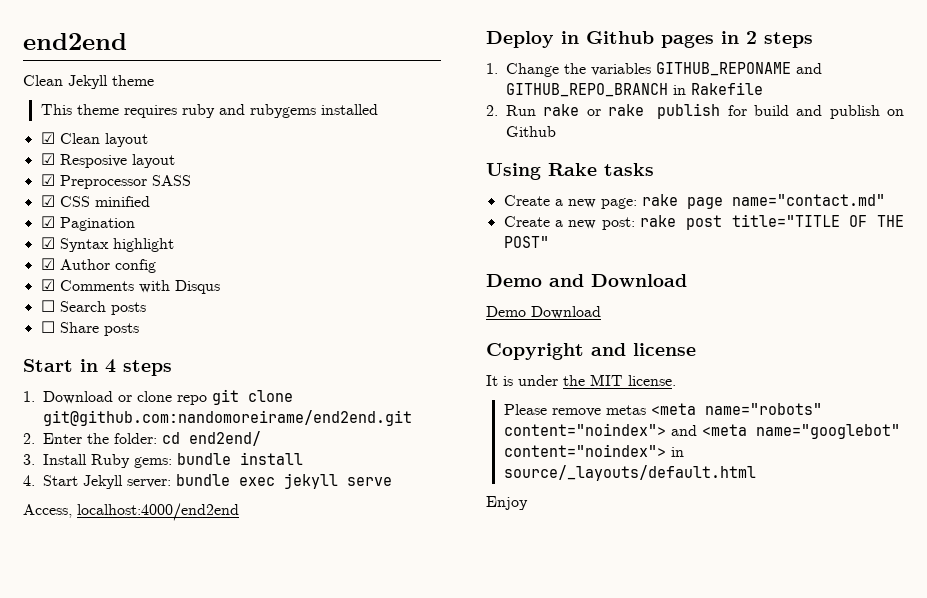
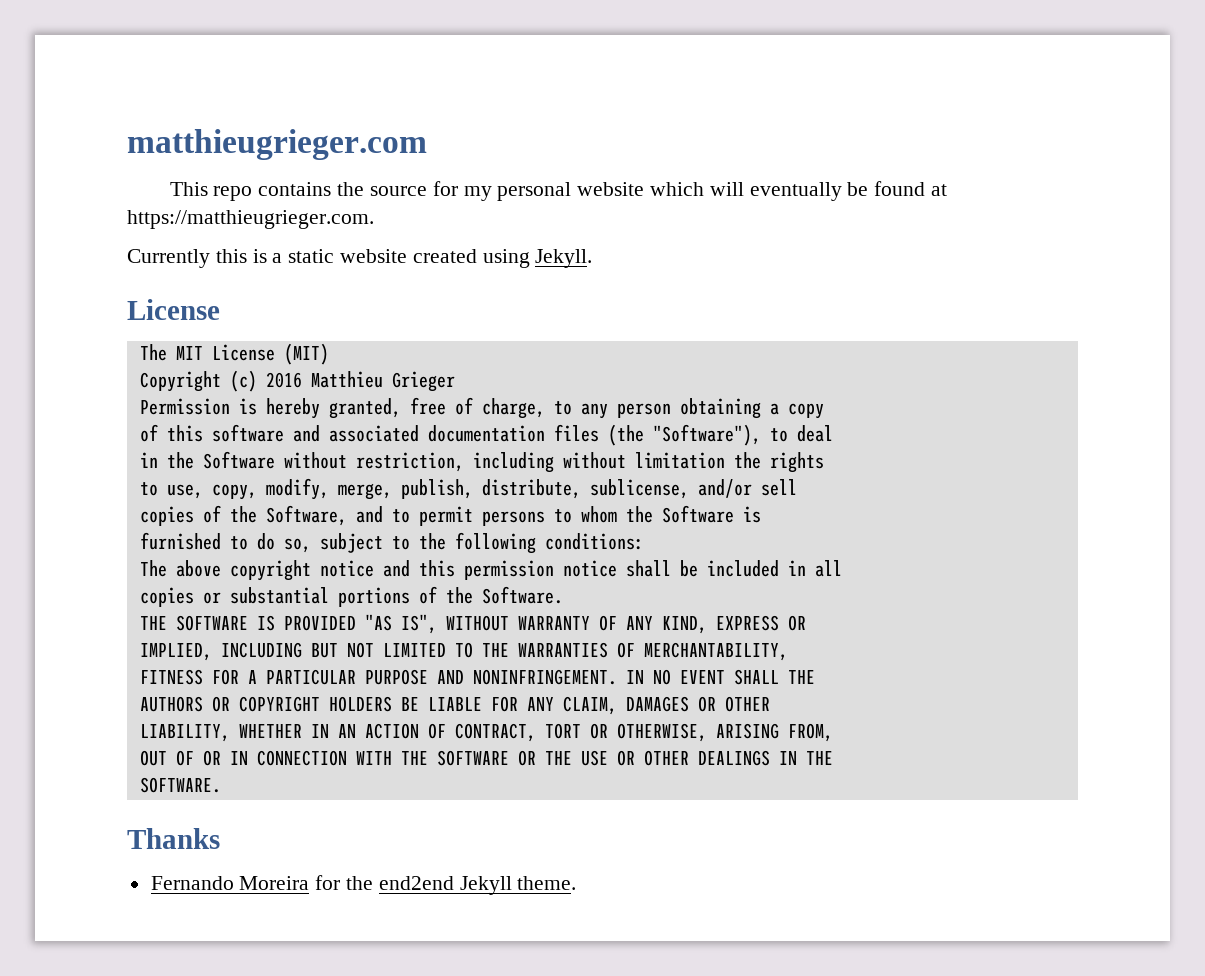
- end2end
- Clean Jekyll theme
- This theme requires ruby and rubygems installed
- ☑ Clean layout
- ☑ Resposive layout
- ☑ Preprocessor SASS
- ☑ CSS minified
- ☑ Pagination
- ☑ Syntax highlight
- ☑ Author config
- ☑ Comments with Disqus
- ☐ Search posts
- ☐ Share posts
- Start in 4 steps
- 1. Download or clone repo git clone git@github.com:nandomoreirame/end2end.git
- 2. Enter the folder: cd end2end/
- 3. Install Ruby gems: bundle install
- 4. Start Jekyll server: bundle exec jekyll serve
- Access, localhost:4000/end2end
- Deploy in Github pages in 2 steps
- 1. Change the variables GITHUB_REPONAME and GITHUB_REPO_BRANCH in Rakefile
- 2. Run rake or rake publish for build and publish on Github
- Using Rake tasks
- Create a new page: rake page name="contact.md"
- Create a new post: rake post title="TITLE OF THE POST"
- Demo and Download
- Demo Download
- Copyright and license
- It is under the MIT license.
- Please remove metas <meta name="robots" content="noindex"> and <meta name="googlebot" content="noindex"> in source/_layouts/default.html
- Enjoy
+ matthieugrieger.com
+ This repo contains the source for my personal website which will eventually be found at https://matthieugrieger.com.
+ Currently this is a static website created using Jekyll.
+ License
+ The MIT License (MIT)
+ Copyright (c) 2016 Matthieu Grieger
+ Permission is hereby granted, free of charge, to any person obtaining a copy
+ of this software and associated documentation files (the "Software"), to deal
+ in the Software without restriction, including without limitation the rights
+ to use, copy, modify, merge, publish, distribute, sublicense, and/or sell
+ copies of the Software, and to permit persons to whom the Software is
+ furnished to do so, subject to the following conditions:
+ The above copyright notice and this permission notice shall be included in all
+ copies or substantial portions of the Software.
+ THE SOFTWARE IS PROVIDED "AS IS", WITHOUT WARRANTY OF ANY KIND, EXPRESS OR
+ IMPLIED, INCLUDING BUT NOT LIMITED TO THE WARRANTIES OF MERCHANTABILITY,
+ FITNESS FOR A PARTICULAR PURPOSE AND NONINFRINGEMENT. IN NO EVENT SHALL THE
+ AUTHORS OR COPYRIGHT HOLDERS BE LIABLE FOR ANY CLAIM, DAMAGES OR OTHER
+ LIABILITY, WHETHER IN AN ACTION OF CONTRACT, TORT OR OTHERWISE, ARISING FROM,
+ OUT OF OR IN CONNECTION WITH THE SOFTWARE OR THE USE OR OTHER DEALINGS IN THE
+ SOFTWARE.
+ Thanks
+ Fernando Moreira for the end2end Jekyll theme.

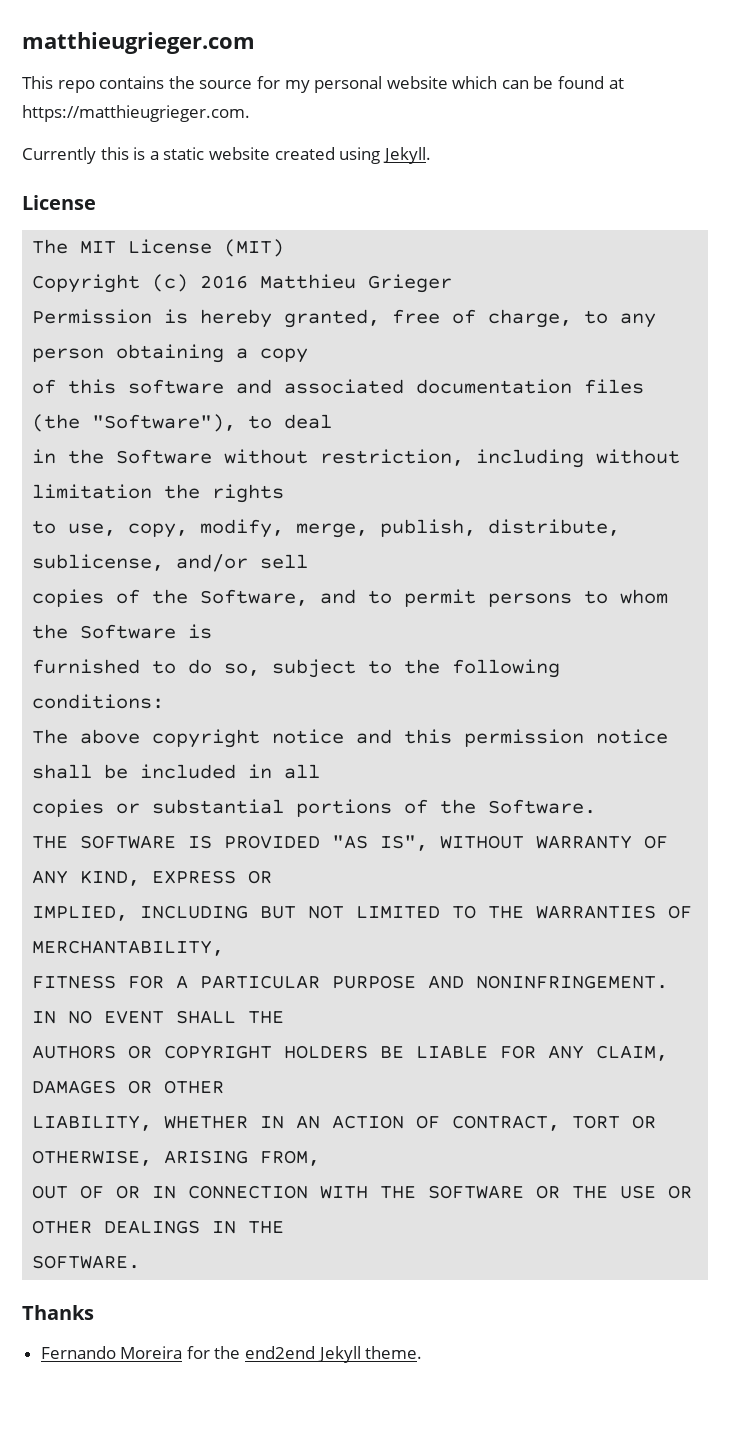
- This repo contains the source for my personal website which will eventually be found at https://matthieugrieger.com.
+ This repo contains the source for my personal website which can be found at https://matthieugrieger.com.

